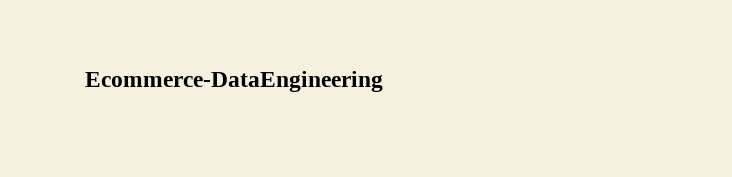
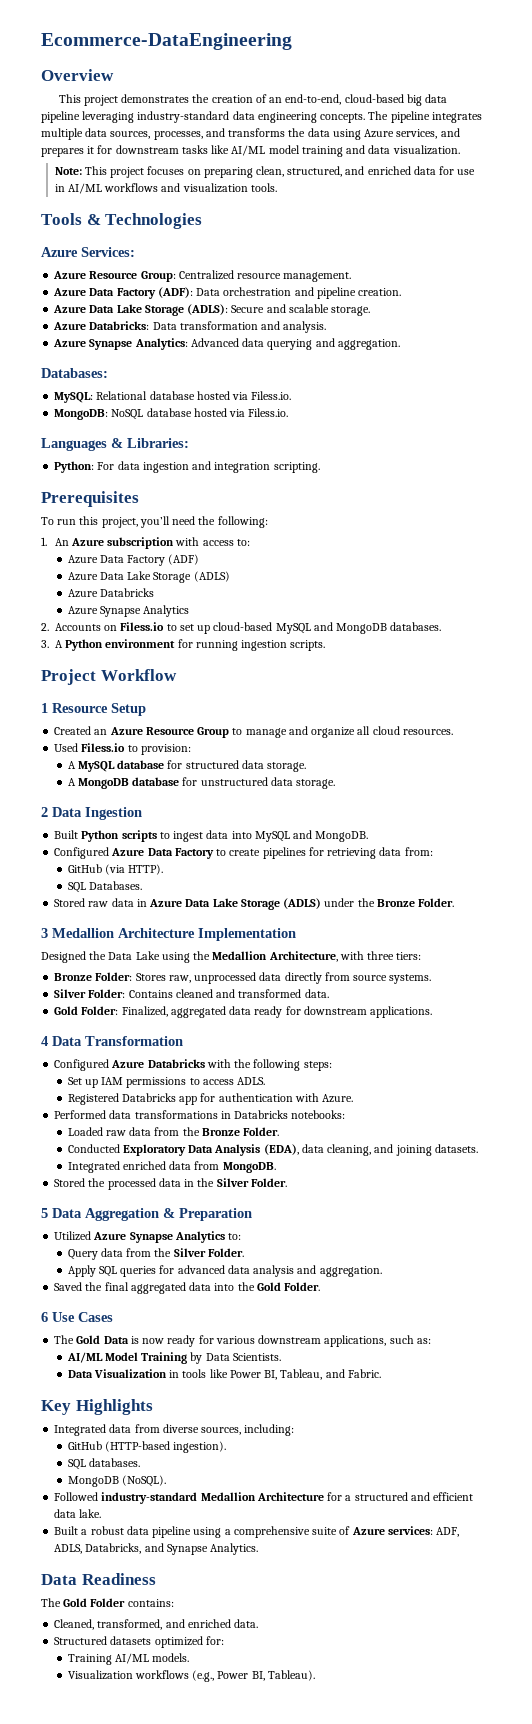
+ Overview
+ This project demonstrates the creation of an end-to-end, cloud-based big data pipeline leveraging industry-standard data engineering concepts. The pipeline integrates multiple data sources, processes, and transforms the data using Azure services, and prepares it for downstream tasks like AI/ML model training and data visualization.
+ Note: This project focuses on preparing clean, structured, and enriched data for use in AI/ML workflows and visualization tools.
+ Tools & Technologies
+ Azure Services:
+ Azure Resource Group: Centralized resource management.
+ Azure Data Factory (ADF): Data orchestration and pipeline creation.
+ Azure Data Lake Storage (ADLS): Secure and scalable storage.
+ Azure Databricks: Data transformation and analysis.
+ Azure Synapse Analytics: Advanced data querying and aggregation.
+ Databases:
+ MySQL: Relational database hosted via Filess.io.
+ MongoDB: NoSQL database hosted via Filess.io.
+ Languages & Libraries:
+ Python: For data ingestion and integration scripting.
+ Prerequisites
+ To run this project, you’ll need the following:
+ 1. An Azure subscription with access to:
+ Azure Data Factory (ADF)
+ Azure Data Lake Storage (ADLS)
+ Azure Databricks
+ Azure Synapse Analytics
+ 2. Accounts on Filess.io to set up cloud-based MySQL and MongoDB databases.
+ 3. A Python environment for running ingestion scripts.
+ Project Workflow
+ 1 Resource Setup
+ Created an Azure Resource Group to manage and organize all cloud resources.
+ Used Filess.io to provision:
+ A MySQL database for structured data storage.
+ A MongoDB database for unstructured data storage.
+ 2 Data Ingestion
+ Built Python scripts to ingest data into MySQL and MongoDB.
+ Configured Azure Data Factory to create pipelines for retrieving data from:
+ GitHub (via HTTP).
+ SQL Databases.
+ Stored raw data in Azure Data Lake Storage (ADLS) under the Bronze Folder.
+ 3 Medallion Architecture Implementation
+ Designed the Data Lake using the Medallion Architecture, with three tiers:
+ Bronze Folder: Stores raw, unprocessed data directly from source systems.
+ Silver Folder: Contains cleaned and transformed data.
+ Gold Folder: Finalized, aggregated data ready for downstream applications.
+ 4 Data Transformation
+ Configured Azure Databricks with the following steps:
+ Set up IAM permissions to access ADLS.
+ Registered Databricks app for authentication with Azure.
+ Performed data transformations in Databricks notebooks:
+ Loaded raw data from the Bronze Folder.
+ Conducted Exploratory Data Analysis (EDA), data cleaning, and joining datasets.
+ Integrated enriched data from MongoDB.
+ Stored the processed data in the Silver Folder.
+ 5 Data Aggregation & Preparation
+ Utilized Azure Synapse Analytics to:
+ Query data from the Silver Folder.
+ Apply SQL queries for advanced data analysis and aggregation.
+ Saved the final aggregated data into the Gold Folder.
+ 6 Use Cases
+ The Gold Data is now ready for various downstream applications, such as:
+ AI/ML Model Training by Data Scientists.
+ Data Visualization in tools like Power BI, Tableau, and Fabric.
+ Key Highlights
+ Integrated data from diverse sources, including:
+ GitHub (HTTP-based ingestion).
+ SQL databases.
+ MongoDB (NoSQL).
+ Followed industry-standard Medallion Architecture for a structured and efficient data lake.
+ Built a robust data pipeline using a comprehensive suite of Azure services: ADF, ADLS, Databricks, and Synapse Analytics.
+ Data Readiness
+ The Gold Folder contains:
+ Cleaned, transformed, and enriched data.
+ Structured datasets optimized for:
+ Training AI/ML models.
+ Visualization workflows (e.g., Power BI, Tableau).

